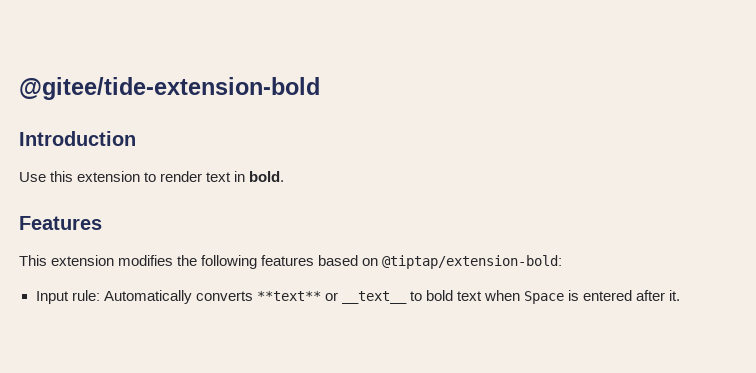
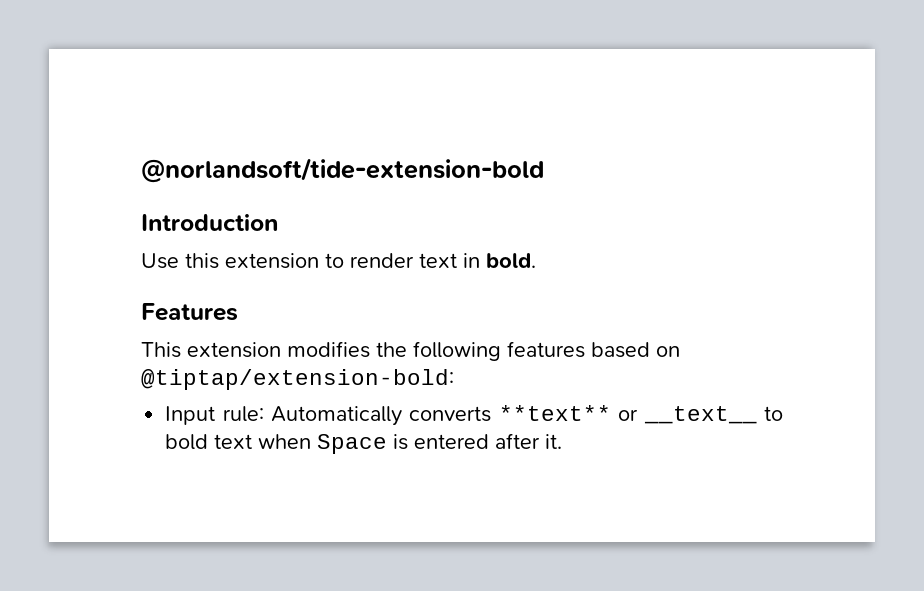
- @gitee/tide-extension-bold
+ @norlandsoft/tide-extension-bold

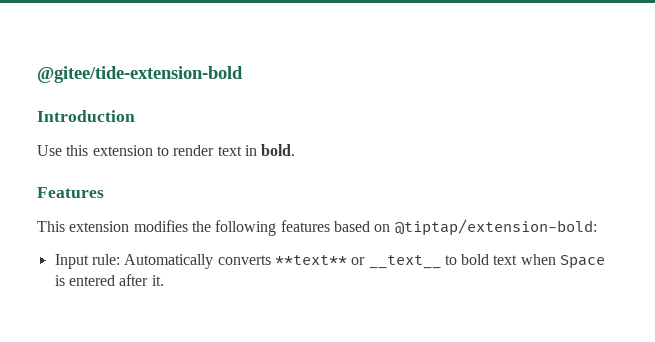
- @norlandsoft/tide-extension-bold
+ @gitee/tide-extension-bold

